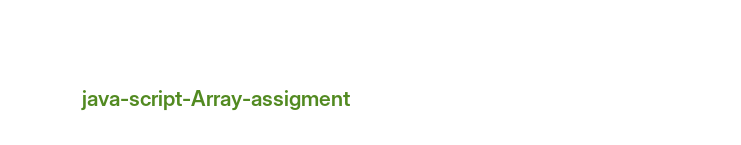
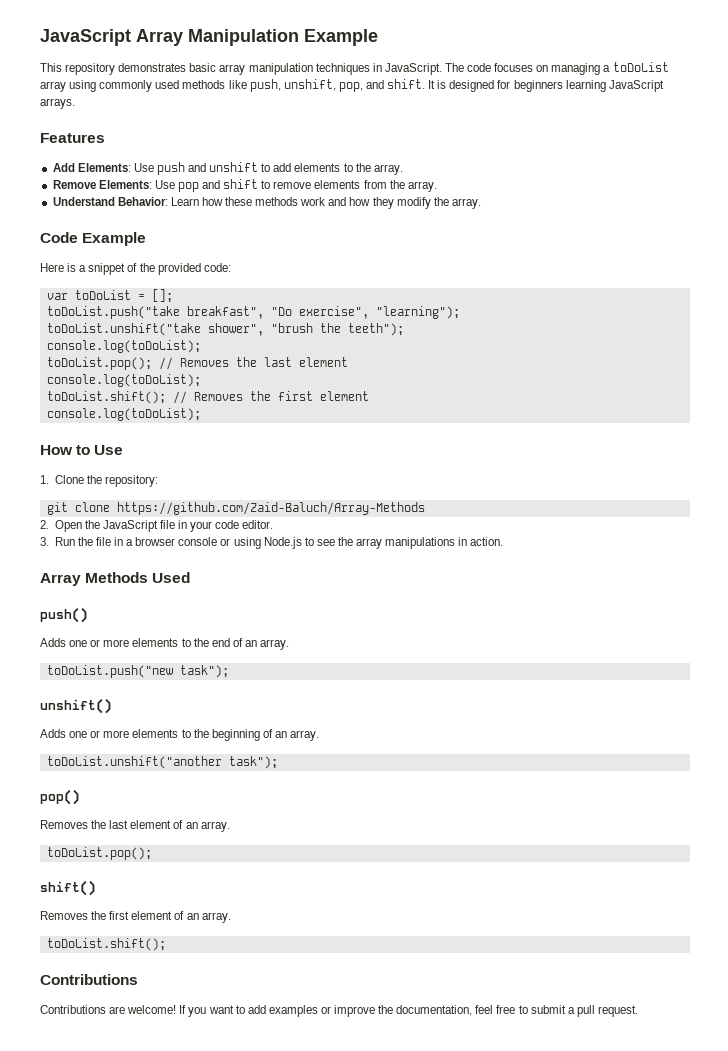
- java-script-Array-assigment
+ JavaScript Array Manipulation Example
+ This repository demonstrates basic array manipulation techniques in JavaScript. The code focuses on managing a toDoList array using commonly used methods like push, unshift, pop, and shift. It is designed for beginners learning JavaScript arrays.
+ Features
+ Add Elements: Use push and unshift to add elements to the array.
+ Remove Elements: Use pop and shift to remove elements from the array.
+ Understand Behavior: Learn how these methods work and how they modify the array.
+ Code Example
+ Here is a snippet of the provided code:
+ var toDoList = [];
+ toDoList.push("take breakfast", "Do exercise", "learning");
+ toDoList.unshift("take shower", "brush the teeth");
+ console.log(toDoList);
+ toDoList.pop(); // Removes the last element
+ console.log(toDoList);
+ toDoList.shift(); // Removes the first element
+ console.log(toDoList);
+ How to Use
+ 1. Clone the repository:
+ git clone https://github.com/Zaid-Baluch/Array-Methods
+ 2. Open the JavaScript file in your code editor.
+ 3. Run the file in a browser console or using Node.js to see the array manipulations in action.
+ Array Methods Used
+ push()
+ Adds one or more elements to the end of an array.
+ toDoList.push("new task");
+ unshift()
+ Adds one or more elements to the beginning of an array.
+ toDoList.unshift("another task");
+ pop()
+ Removes the last element of an array.
+ toDoList.pop();
+ shift()
+ Removes the first element of an array.
+ toDoList.shift();
+ Contributions
+ Contributions are welcome! If you want to add examples or improve the documentation, feel free to submit a pull request.

